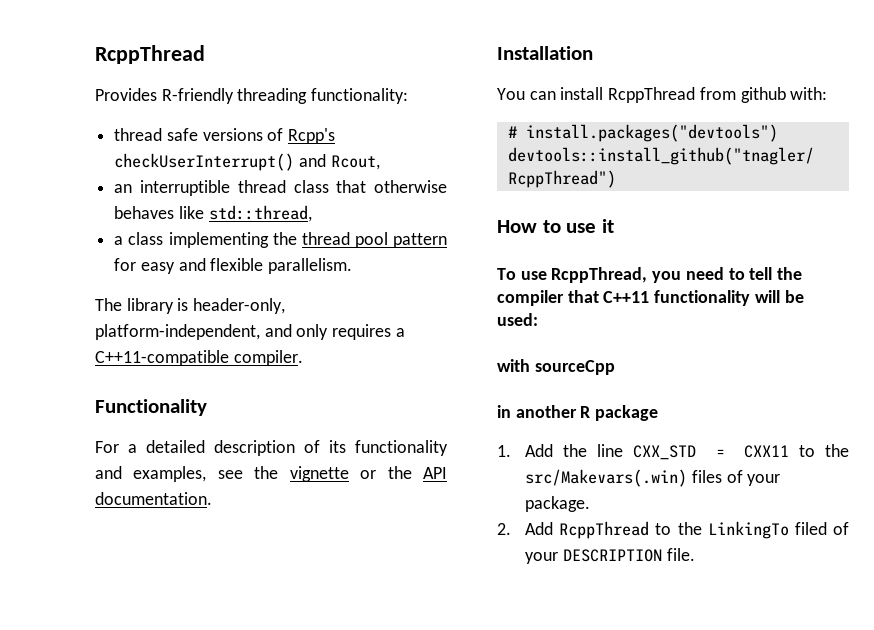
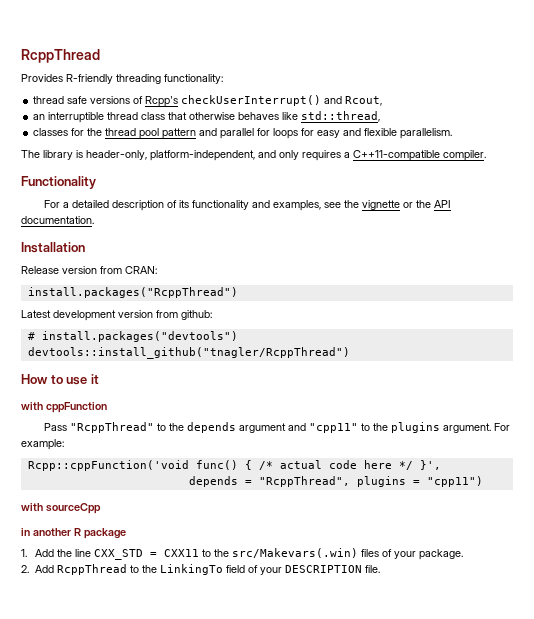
- a class implementing the thread pool pattern for easy and flexible parallelism.
+ classes for the thread pool pattern and parallel for loops for easy and flexible parallelism.
- You can install RcppThread from github with:
+ Release version from CRAN:
+ install.packages("RcppThread")
+ Latest development version from github:
- To use RcppThread, you need to tell the compiler that C++11 functionality will be used:
+ with cppFunction
+ Pass "RcppThread" to the depends argument and "cpp11" to the plugins argument. For example:
+ Rcpp::cppFunction('void func() { /* actual code here */ }',
+ depends = "RcppThread", plugins = "cpp11")
- 2. Add RcppThread to the LinkingTo filed of your DESCRIPTION file.
+ 2. Add RcppThread to the LinkingTo field of your DESCRIPTION file.

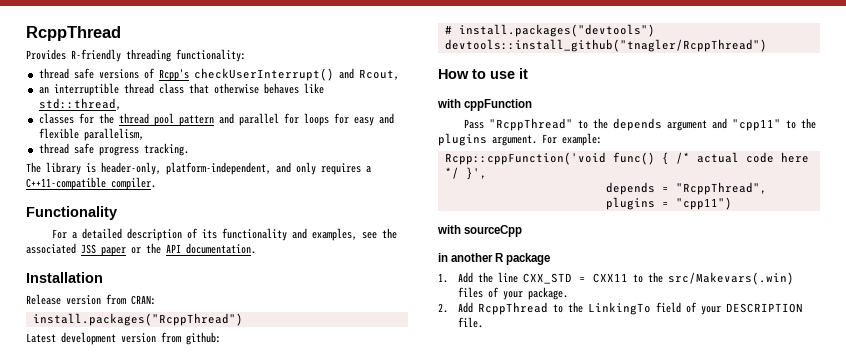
- classes for the thread pool pattern and parallel for loops for easy and flexible parallelism.
+ classes for the thread pool pattern and parallel for loops for easy and flexible parallelism,
+ thread safe progress tracking.
- For a detailed description of its functionality and examples, see the vignette or the API documentation.
+ For a detailed description of its functionality and examples, see the associated JSS paper or the API documentation.

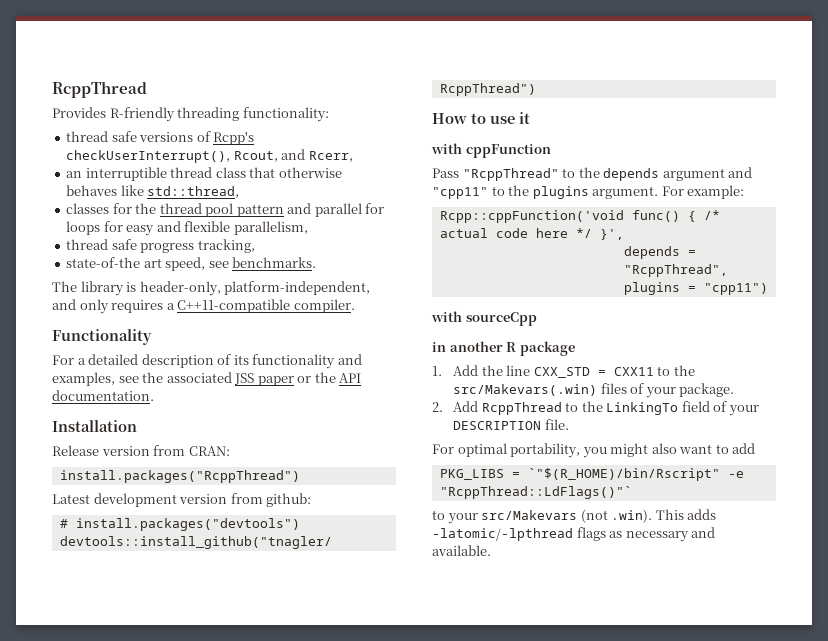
- thread safe versions of Rcpp's checkUserInterrupt() and Rcout,
+ thread safe versions of Rcpp's checkUserInterrupt(), Rcout, and Rcerr,
- thread safe progress tracking.
+ thread safe progress tracking,
+ state-of-the art speed, see benchmarks.
+ For optimal portability, you might also want to add
+ PKG_LIBS = `"$(R_HOME)/bin/Rscript" -e "RcppThread::LdFlags()"`
+ to your src/Makevars (not .win). This adds -latomic/-lpthread flags as necessary and available.

